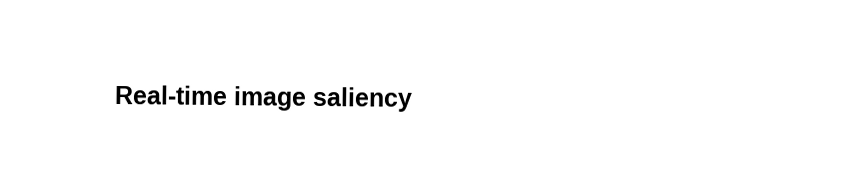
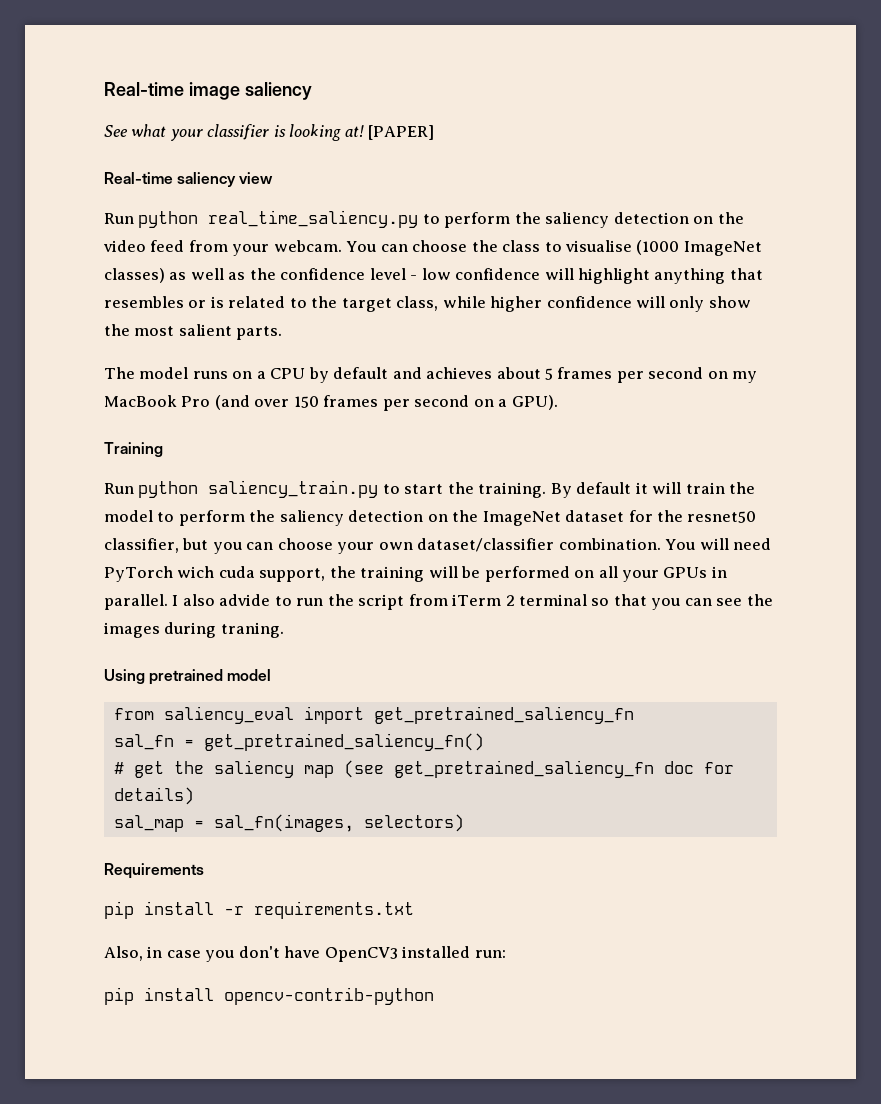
+ See what your classifier is looking at! [PAPER]
+ Real-time saliency view
+ Run python real_time_saliency.py to perform the saliency detection on the video feed from your webcam. You can choose the class to visualise (1000 ImageNet classes) as well as the confidence level - low confidence will highlight anything that resembles or is related to the target class, while higher confidence will only show the most salient parts.
+ The model runs on a CPU by default and achieves about 5 frames per second on my MacBook Pro (and over 150 frames per second on a GPU).
+ Training
+ Run python saliency_train.py to start the training. By default it will train the model to perform the saliency detection on the ImageNet dataset for the resnet50 classifier, but you can choose your own dataset/classifier combination. You will need PyTorch wich cuda support, the training will be performed on all your GPUs in parallel. I also advide to run the script from iTerm 2 terminal so that you can see the images during traning.
+ Using pretrained model
+ from saliency_eval import get_pretrained_saliency_fn
+ sal_fn = get_pretrained_saliency_fn()
+ # get the saliency map (see get_pretrained_saliency_fn doc for details)
+ sal_map = sal_fn(images, selectors)
+ Requirements
+ pip install -r requirements.txt
+ Also, in case you don't have OpenCV3 installed run:
+ pip install opencv-contrib-python

